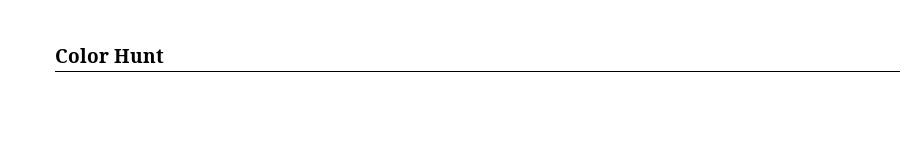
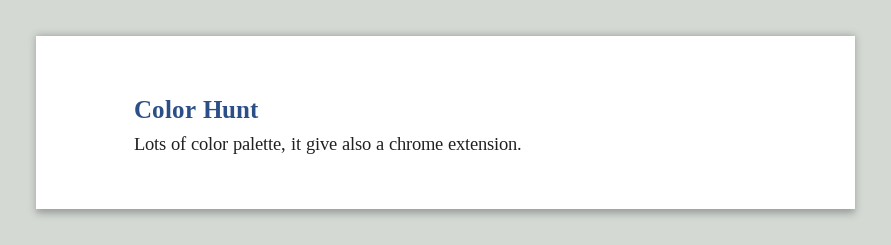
+ Lots of color palette, it give also a chrome extension.

